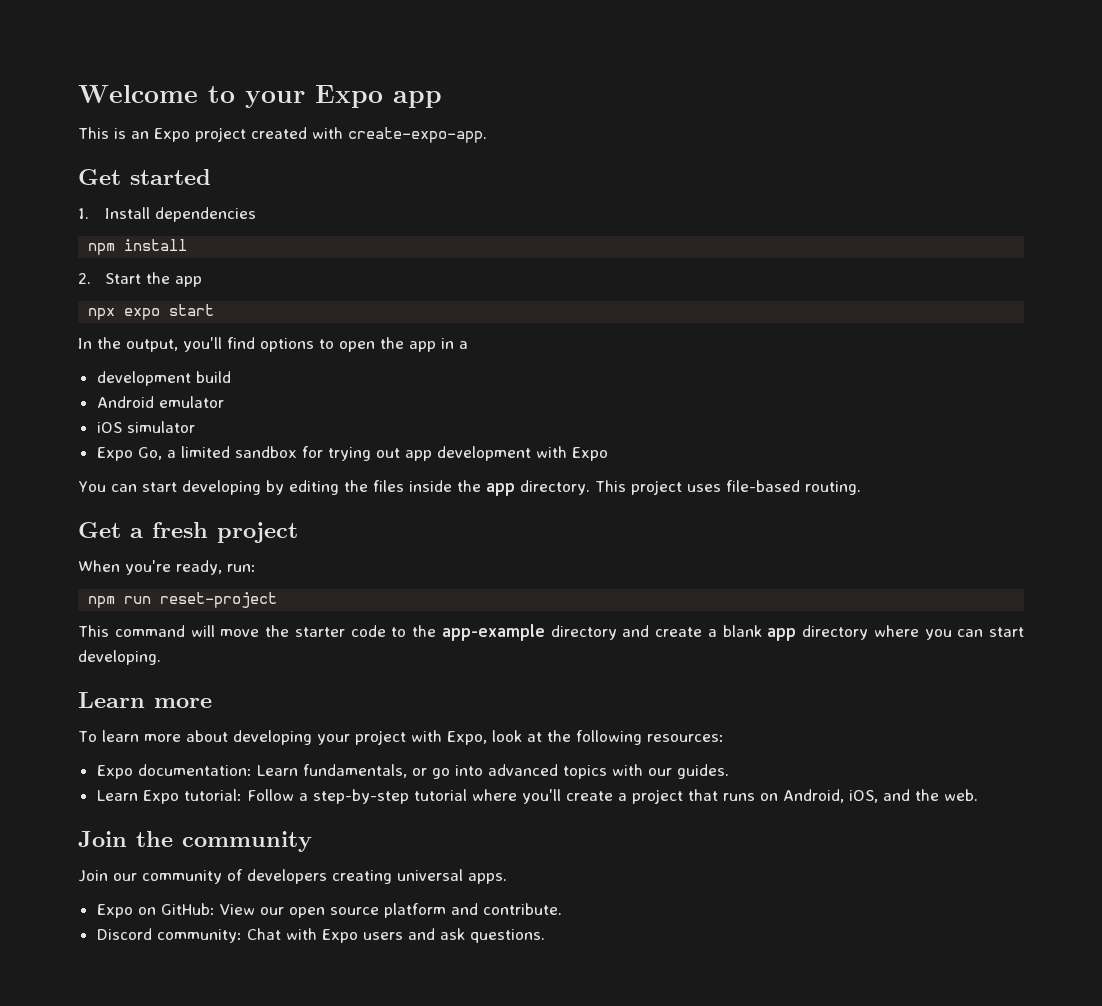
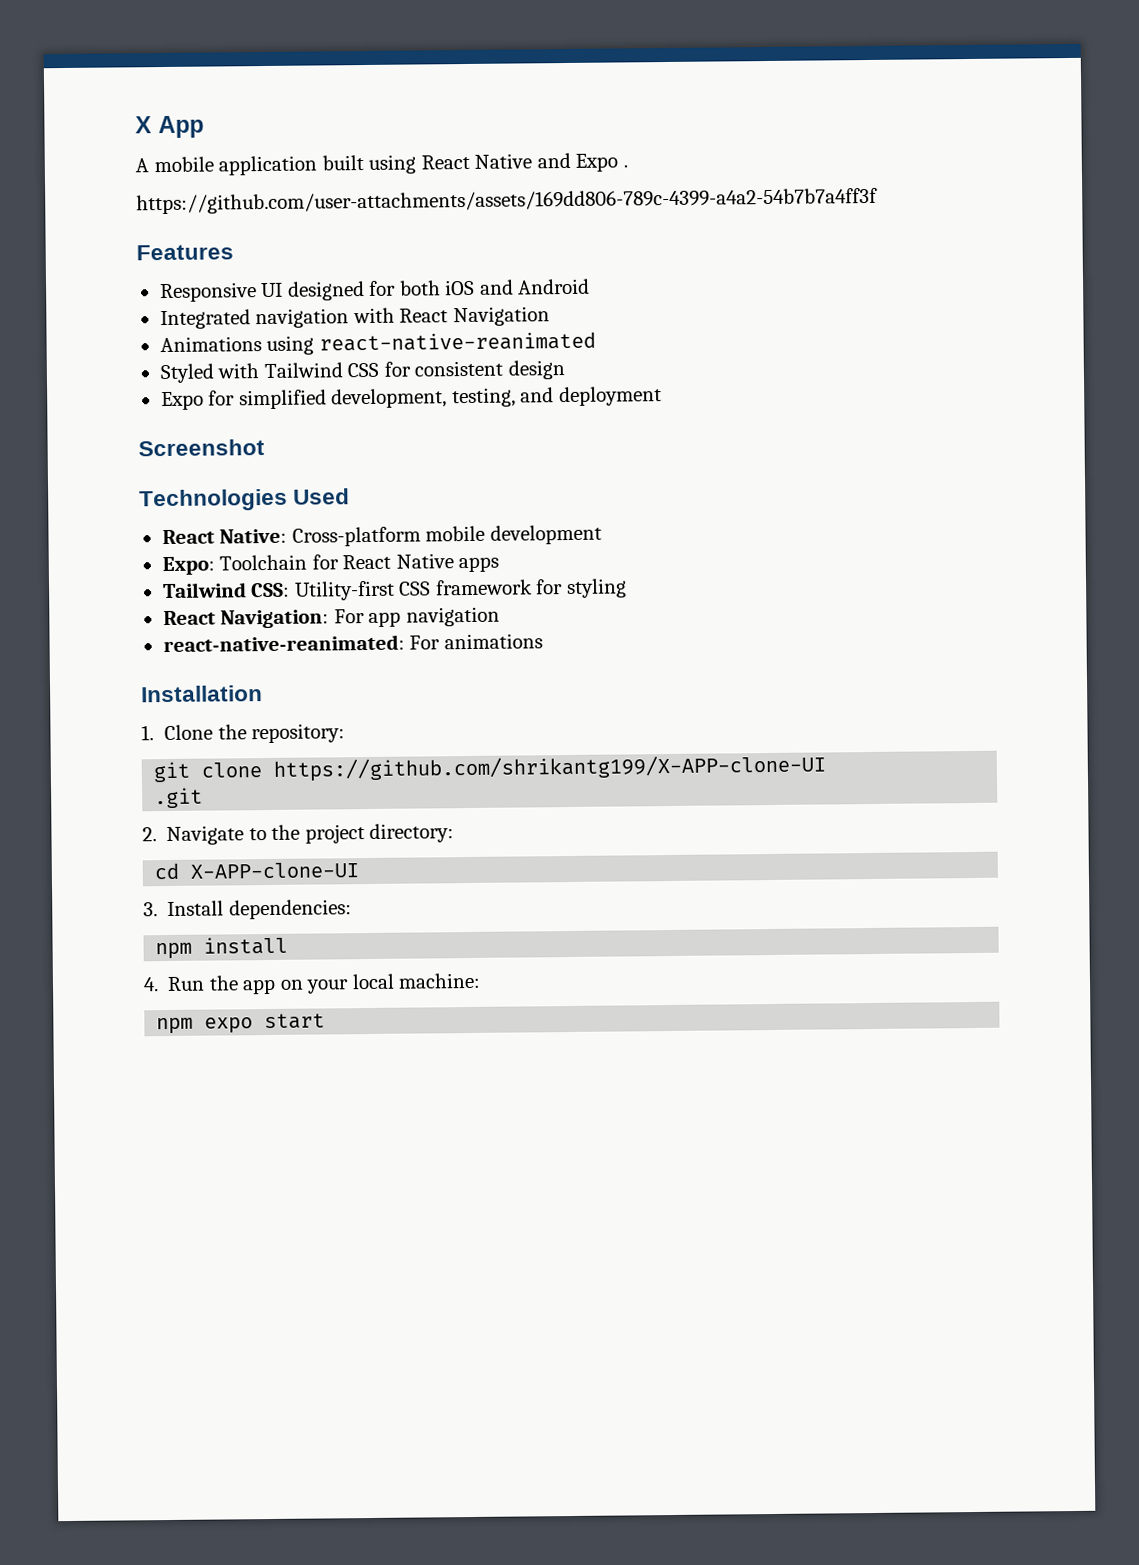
- Welcome to your Expo app
- This is an Expo project created with create-expo-app.
- Get started
- 1. Install dependencies
+ X App
+ A mobile application built using React Native and Expo .
+ https://github.com/user-attachments/assets/169dd806-789c-4399-a4a2-54b7b7a4ff3f
+ Features
+ Responsive UI designed for both iOS and Android
+ Integrated navigation with React Navigation
+ Animations using react-native-reanimated
+ Styled with Tailwind CSS for consistent design
+ Expo for simplified development, testing, and deployment
+ Screenshot
+ Technologies Used
+ React Native: Cross-platform mobile development
+ Expo: Toolchain for React Native apps
+ Tailwind CSS: Utility-first CSS framework for styling
+ React Navigation: For app navigation
+ react-native-reanimated: For animations
+ Installation
+ 1. Clone the repository:
+ git clone https://github.com/shrikantg199/X-APP-clone-UI
+ .git
+ 2. Navigate to the project directory:
+ cd X-APP-clone-UI
+ 3. Install dependencies:
- 2. Start the app
- npx expo start
- In the output, you'll find options to open the app in a
- development build
- Android emulator
- iOS simulator
- Expo Go, a limited sandbox for trying out app development with Expo
- You can start developing by editing the files inside the app directory. This project uses file-based routing.
- Get a fresh project
- When you're ready, run:
- npm run reset-project
- This command will move the starter code to the app-example directory and create a blank app directory where you can start developing.
- Learn more
- To learn more about developing your project with Expo, look at the following resources:
- Expo documentation: Learn fundamentals, or go into advanced topics with our guides.
- Learn Expo tutorial: Follow a step-by-step tutorial where you'll create a project that runs on Android, iOS, and the web.
- Join the community
- Join our community of developers creating universal apps.
- Expo on GitHub: View our open source platform and contribute.
- Discord community: Chat with Expo users and ask questions.
+ 4. Run the app on your local machine:
+ npm expo start

